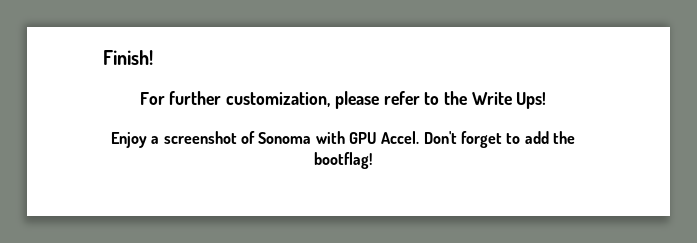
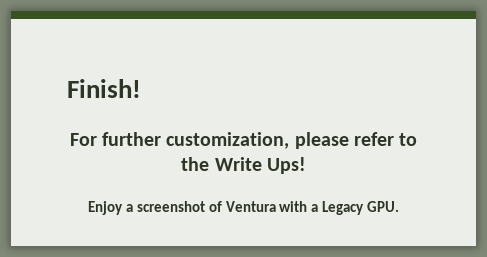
- Enjoy a screenshot of Sonoma with GPU Accel. Don't forget to add the bootflag!
+ Enjoy a screenshot of Ventura with a Legacy GPU.

